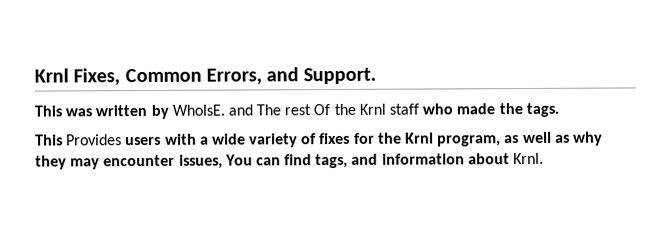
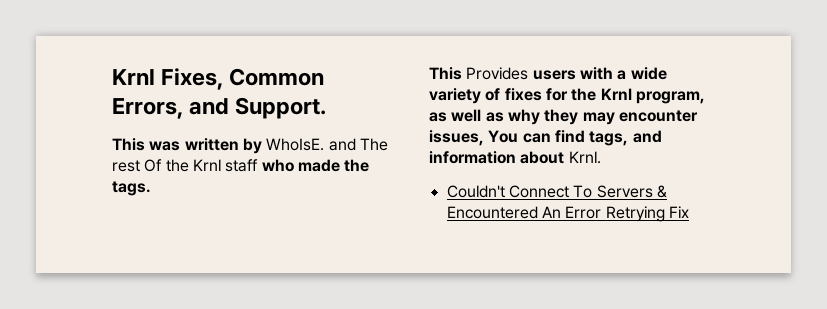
+ Couldn't Connect To Servers & Encountered An Error Retrying Fix

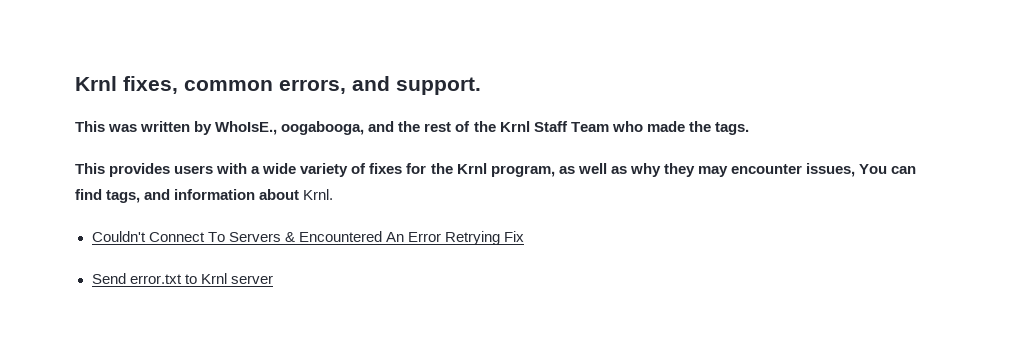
- Krnl Fixes, Common Errors, and Support.
+ Krnl fixes, common errors, and support.
- This was written by WhoIsE. and The rest Of the Krnl staff who made the tags.
+ This was written by WhoIsE., oogabooga, and the rest of the Krnl Staff Team who made the tags.
- This Provides users with a wide variety of fixes for the Krnl program, as well as why they may encounter issues, You can find tags, and information about Krnl.
+ This provides users with a wide variety of fixes for the Krnl program, as well as why they may encounter issues, You can find tags, and information about Krnl.
+ Send error.txt to Krnl server

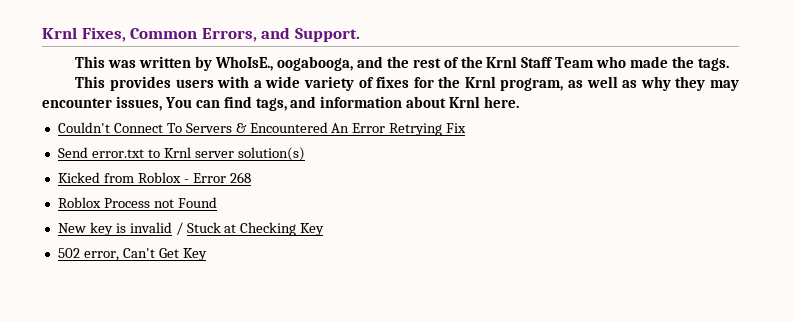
- Krnl fixes, common errors, and support.
+ Krnl Fixes, Common Errors, and Support.
- This provides users with a wide variety of fixes for the Krnl program, as well as why they may encounter issues, You can find tags, and information about Krnl.
+ This provides users with a wide variety of fixes for the Krnl program, as well as why they may encounter issues, You can find tags, and information about Krnl here.
- Send error.txt to Krnl server
+ Send error.txt to Krnl server solution(s)
+ Kicked from Roblox - Error 268
+ Roblox Process not Found
+ New key is invalid / Stuck at Checking Key
+ 502 error, Can't Get Key

